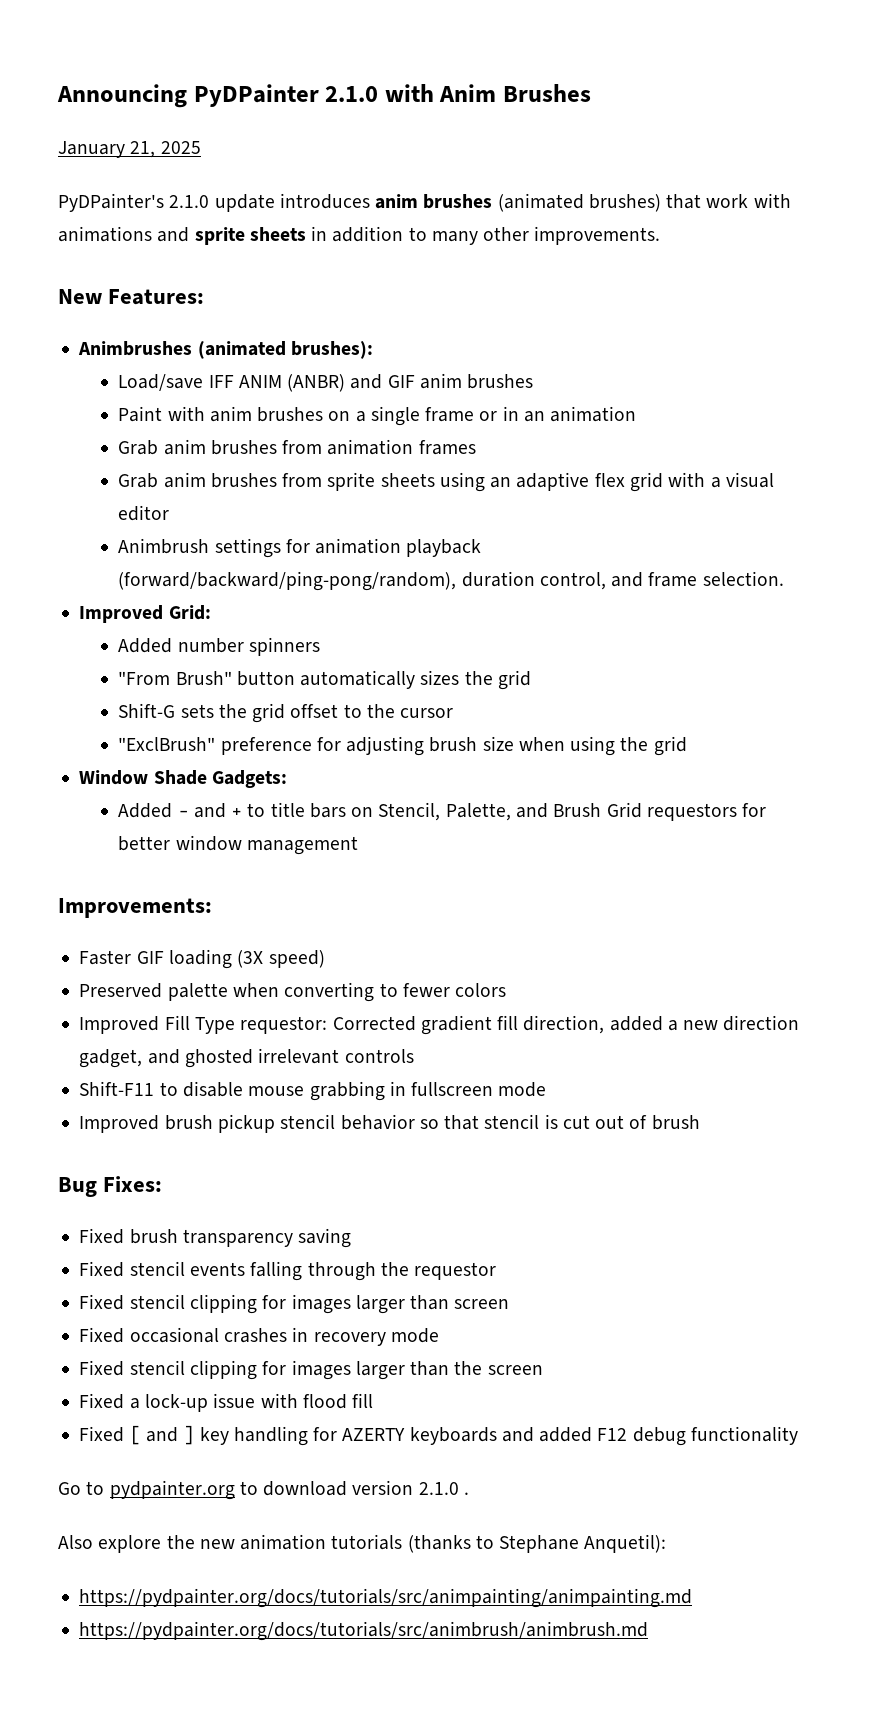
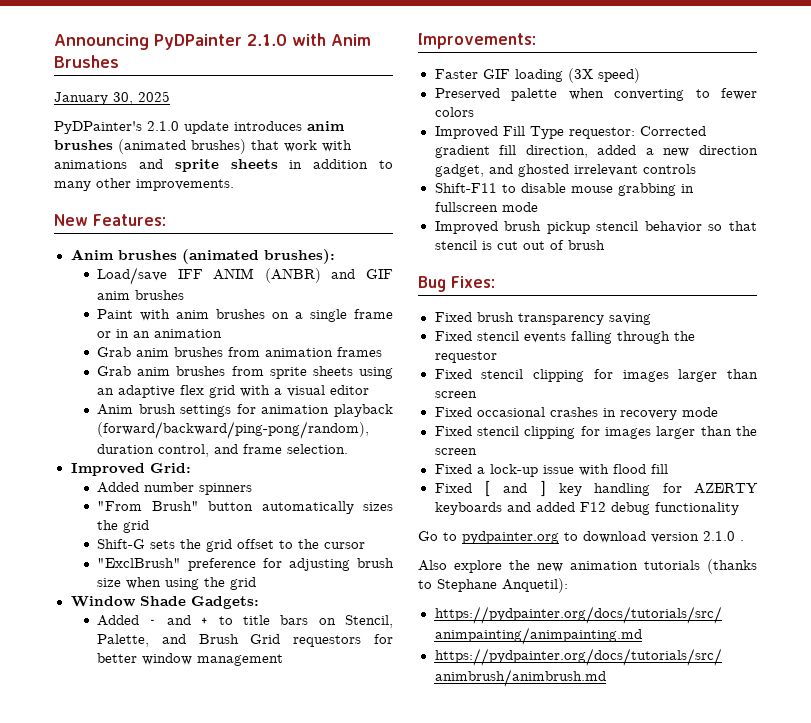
- January 21, 2025
+ January 30, 2025
- Animbrushes (animated brushes):
+ Anim brushes (animated brushes):
- Animbrush settings for animation playback (forward/backward/ping-pong/random), duration control, and frame selection.
+ Anim brush settings for animation playback (forward/backward/ping-pong/random), duration control, and frame selection.

